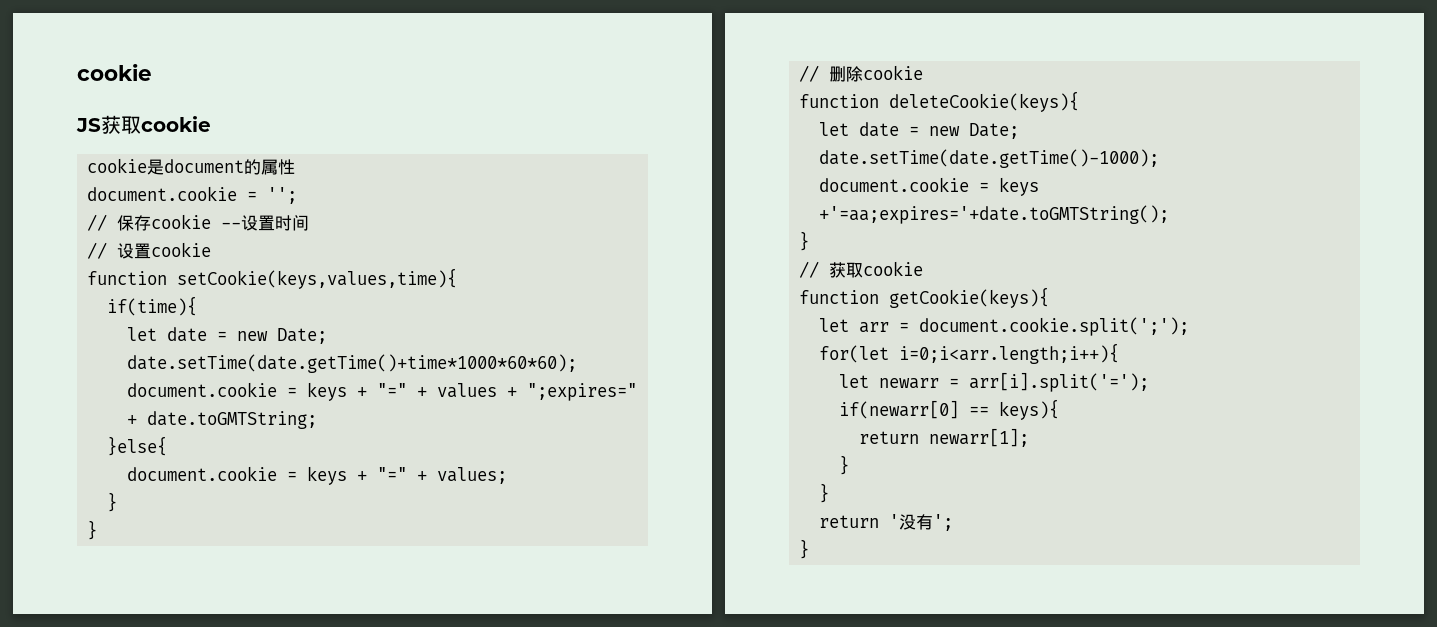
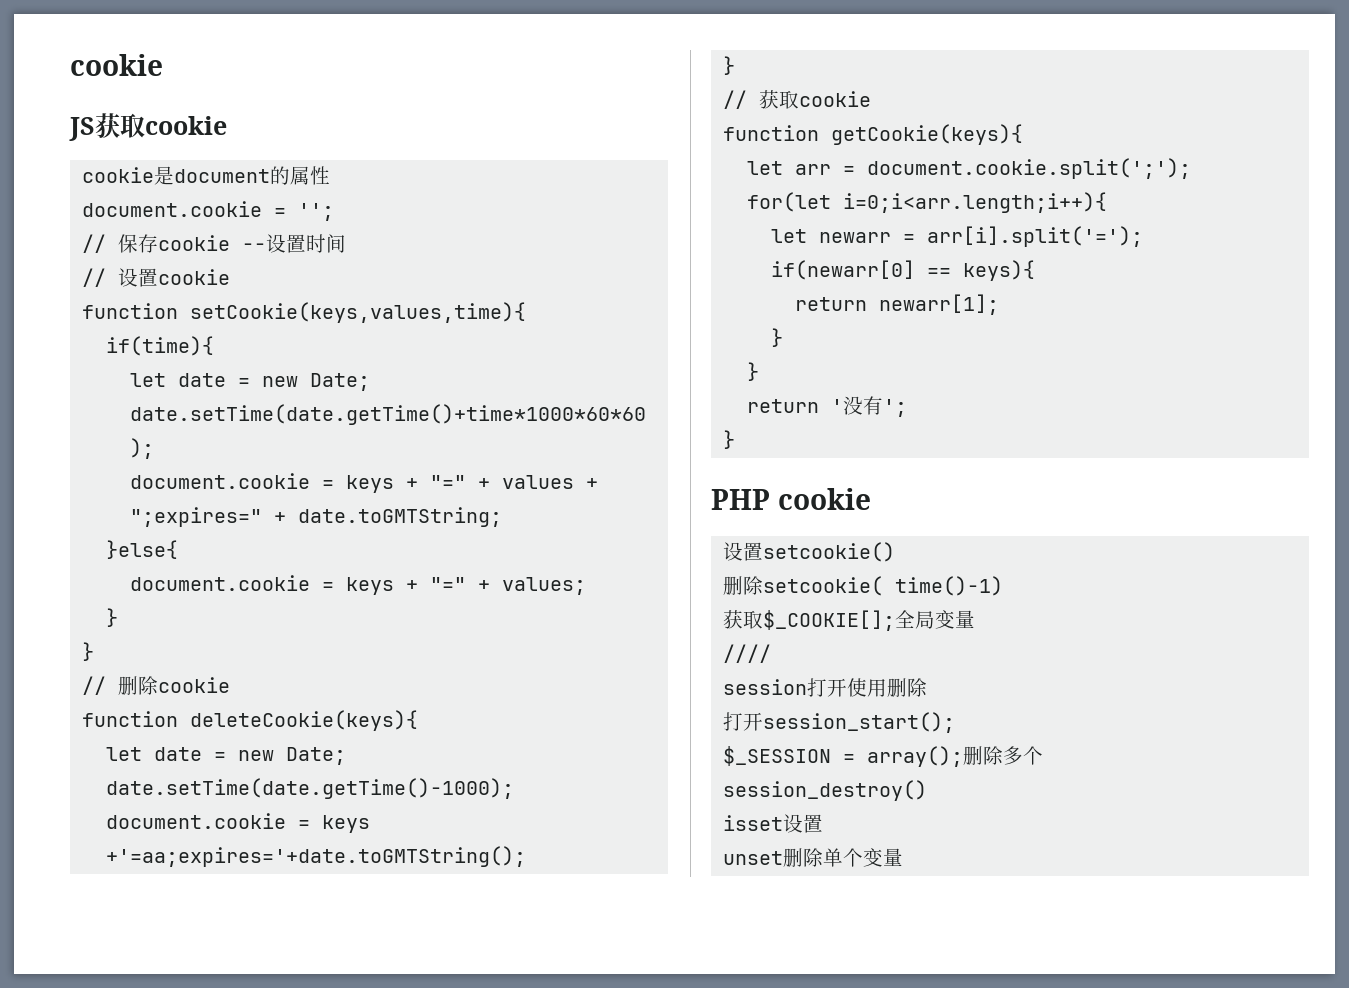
+ PHP cookie
+ 设置setcookie()
+ 删除setcookie( time()-1)
+ 获取$_COOKIE[];全局变量
+ ////
+ session打开使用删除
+ 打开session_start();
+ $_SESSION = array();删除多个
+ session_destroy()
+ isset设置
+ unset删除单个变量

